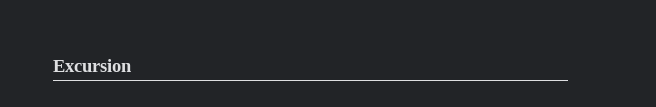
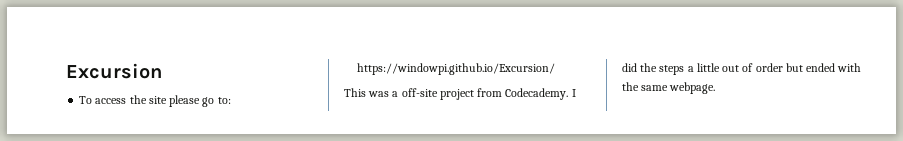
+ To access the site please go to: https://windowpi.github.io/Excursion/
+ This was a off-site project from Codecademy. I did the steps a little out of order but ended with the same webpage.

